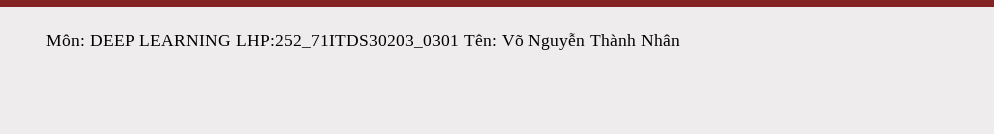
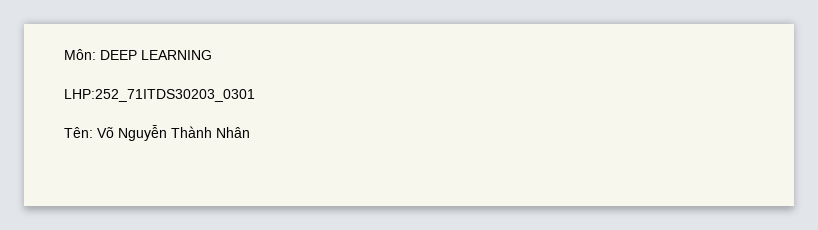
- Môn: DEEP LEARNING LHP:252_71ITDS30203_0301 Tên: Võ Nguyễn Thành Nhân
+ Môn: DEEP LEARNING
+ LHP:252_71ITDS30203_0301
+ Tên: Võ Nguyễn Thành Nhân

